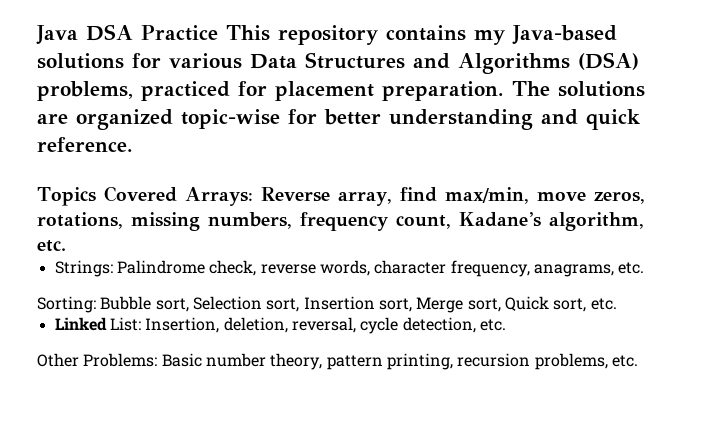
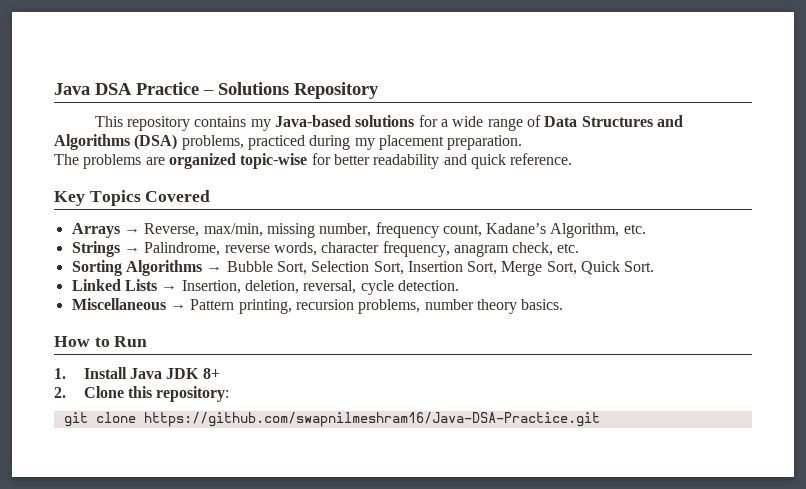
- Java DSA Practice This repository contains my Java-based solutions for various Data Structures and Algorithms (DSA) problems, practiced for placement preparation. The solutions are organized topic-wise for better understanding and quick reference.
+ Java DSA Practice – Solutions Repository
+ This repository contains my Java-based solutions for a wide range of Data Structures and Algorithms (DSA) problems, practiced during my placement preparation.
+ The problems are organized topic-wise for better readability and quick reference.
- Topics Covered Arrays: Reverse array, find max/min, move zeros, rotations, missing numbers, frequency count, Kadane’s algorithm, etc.
- Strings: Palindrome check, reverse words, character frequency, anagrams, etc.
- Sorting: Bubble sort, Selection sort, Insertion sort, Merge sort, Quick sort, etc.
+ Key Topics Covered
+ Arrays → Reverse, max/min, missing number, frequency count, Kadane’s Algorithm, etc.
+ Strings → Palindrome, reverse words, character frequency, anagram check, etc.
+ Sorting Algorithms → Bubble Sort, Selection Sort, Insertion Sort, Merge Sort, Quick Sort.
- Linked List: Insertion, deletion, reversal, cycle detection, etc.
- Other Problems: Basic number theory, pattern printing, recursion problems, etc.
+ Linked Lists → Insertion, deletion, reversal, cycle detection.
+ Miscellaneous → Pattern printing, recursion problems, number theory basics.
+ How to Run
+ 1. Install Java JDK 8+
+ 2. Clone this repository:
+ git clone https://github.com/swapnilmeshram16/Java-DSA-Practice.git

